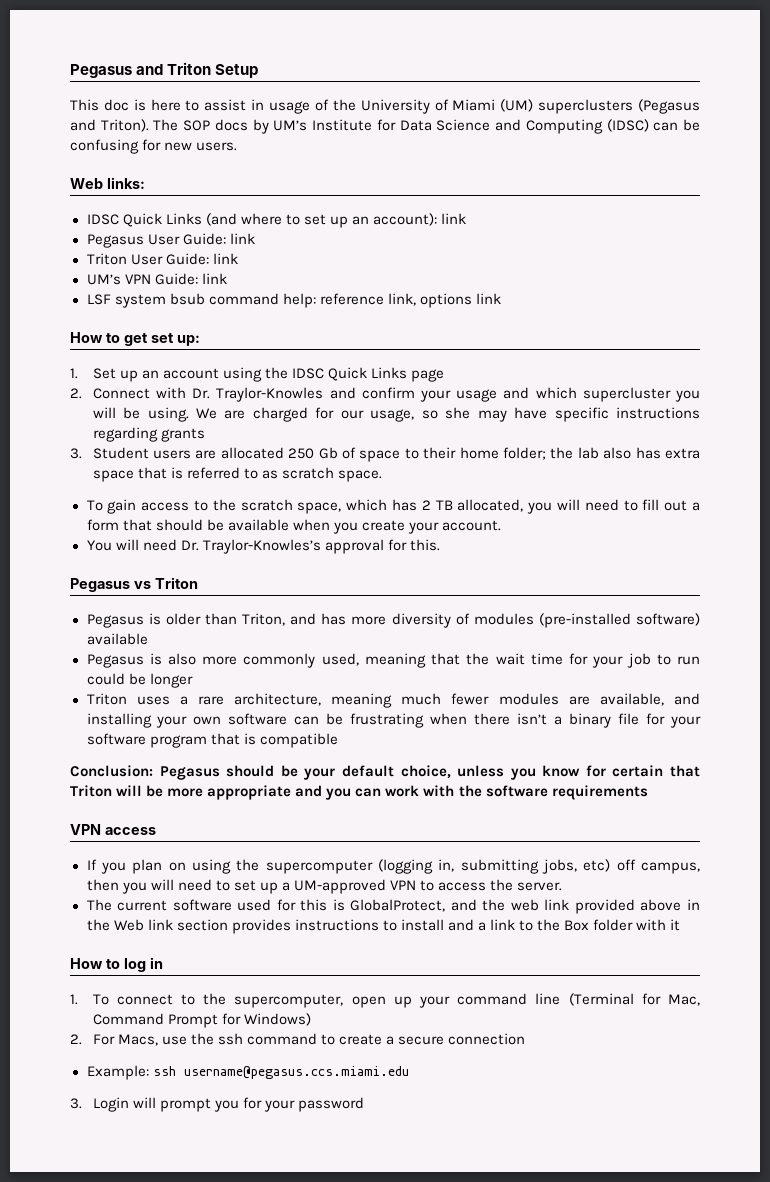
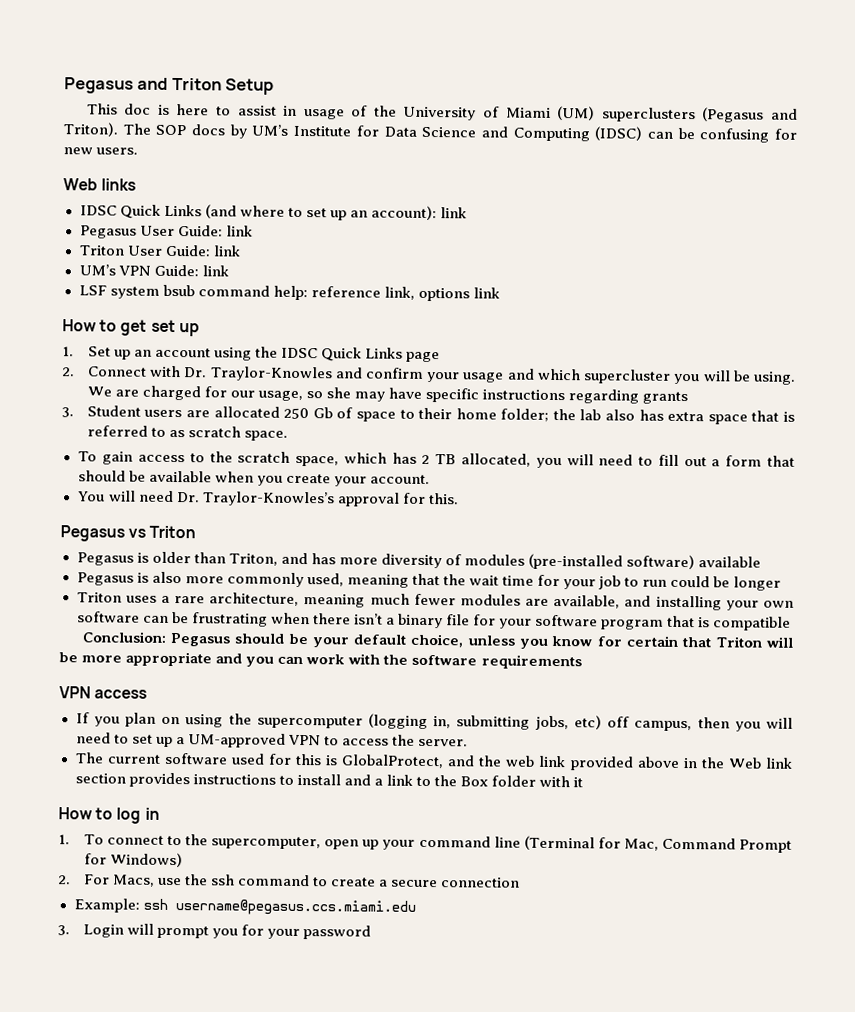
- Web links:
+ Web links
- How to get set up:
+ How to get set up

